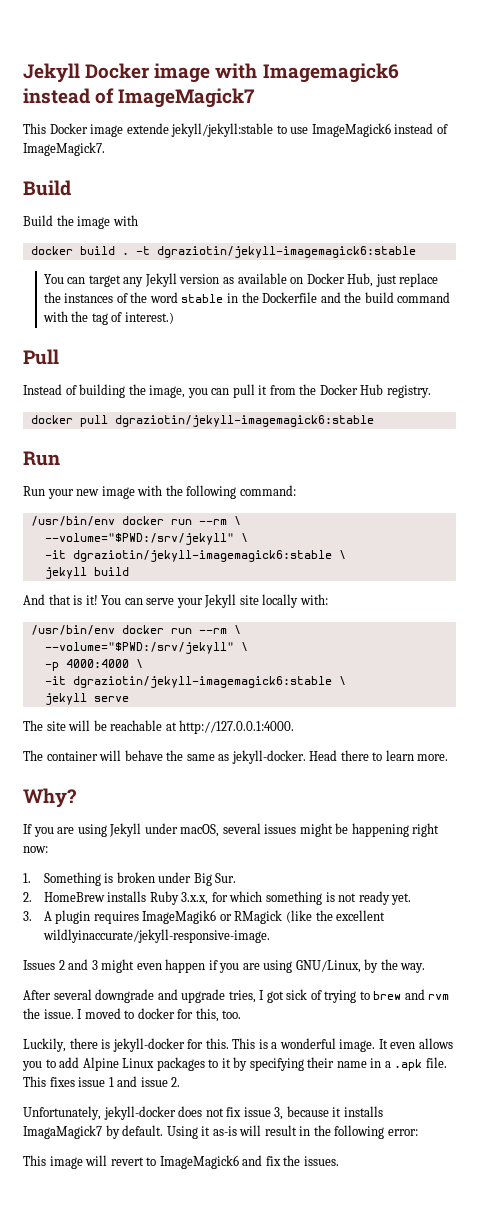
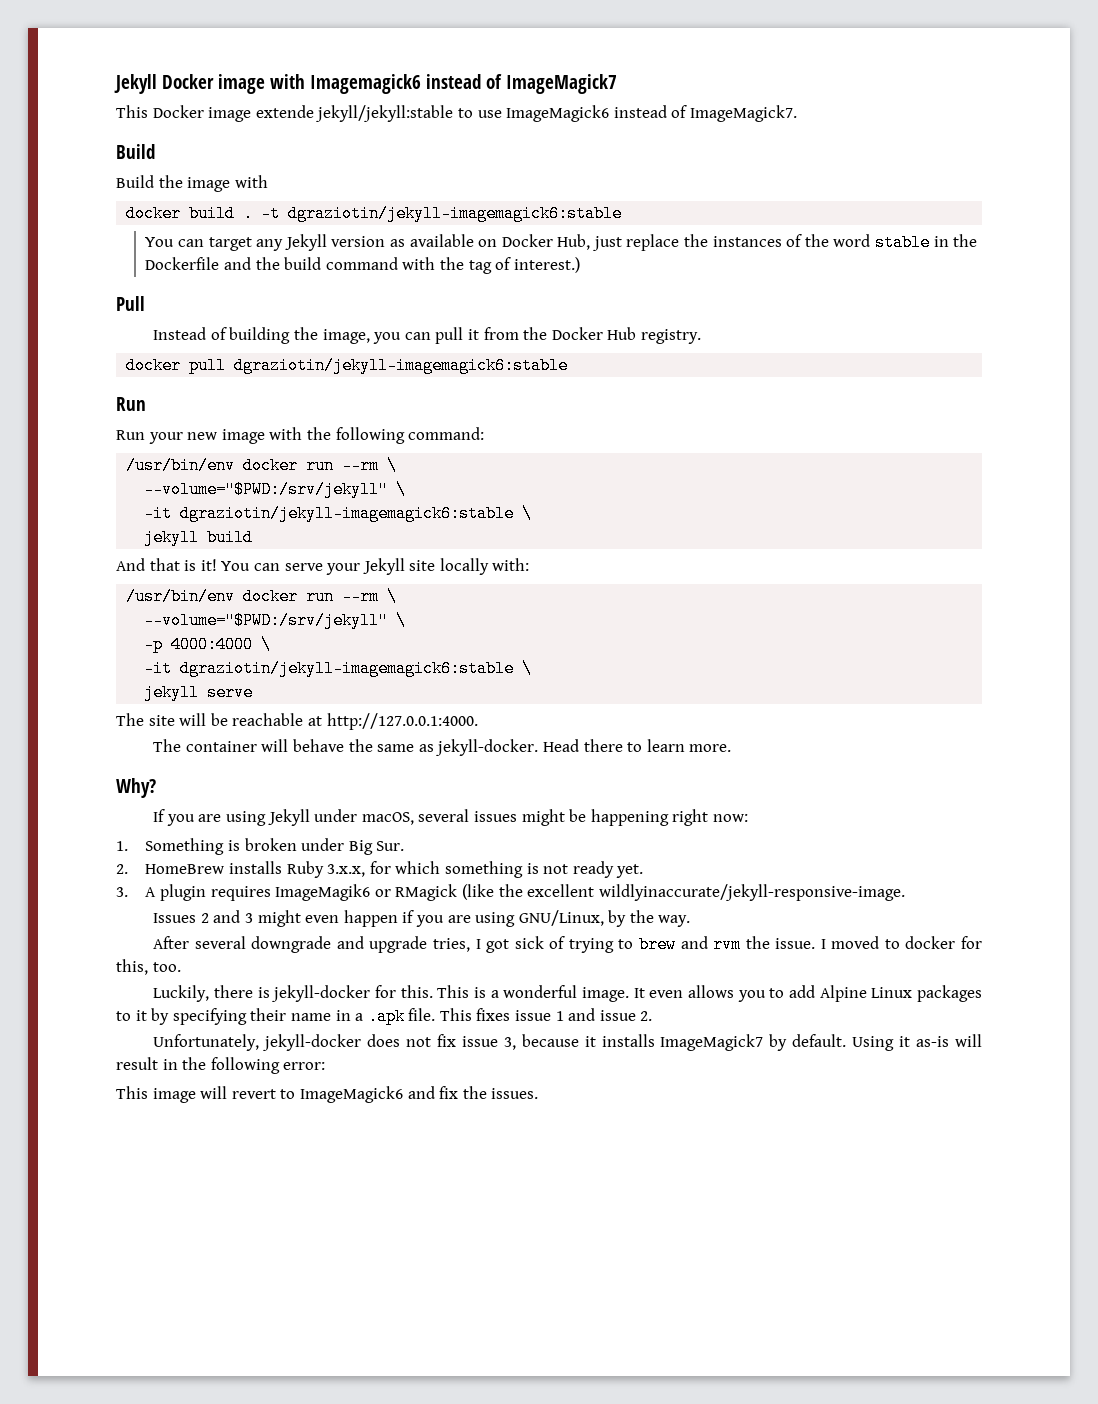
- Unfortunately, jekyll-docker does not fix issue 3, because it installs ImagaMagick7 by default.
+ Unfortunately, jekyll-docker does not fix issue 3, because it installs ImageMagick7 by default.

